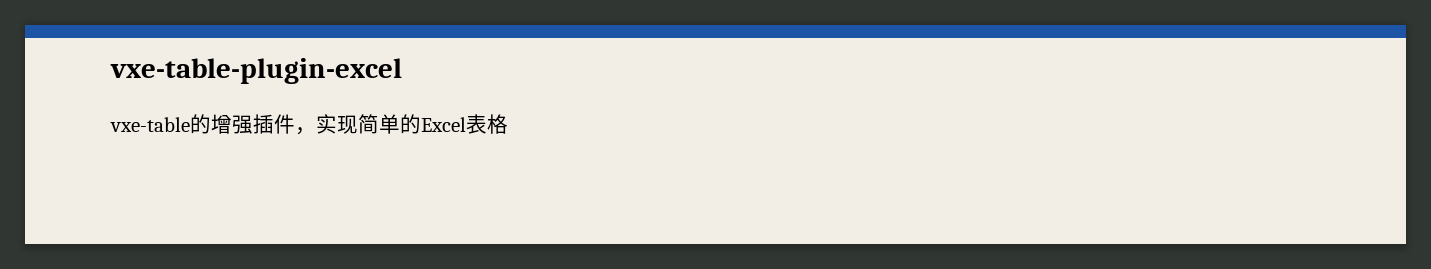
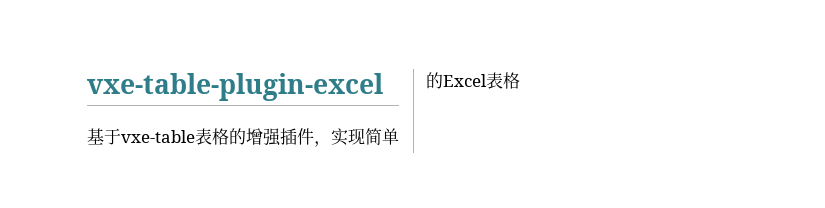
- vxe-table的增强插件，实现简单的Excel表格
+ 基于vxe-table表格的增强插件，实现简单的Excel表格

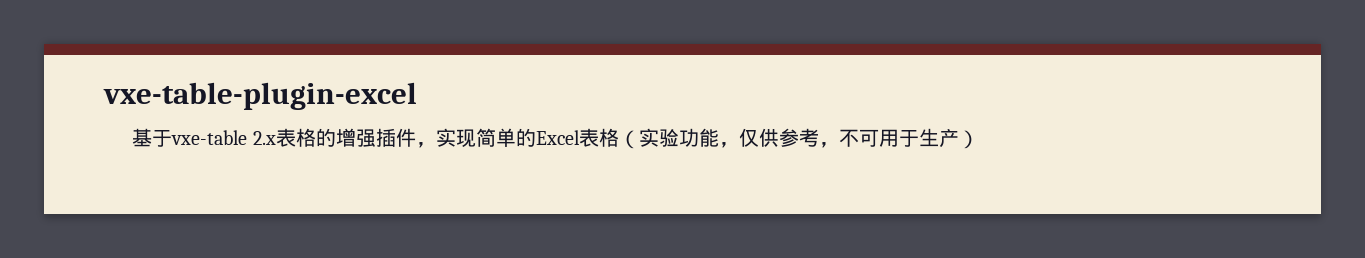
- 基于vxe-table表格的增强插件，实现简单的Excel表格
+ 基于vxe-table 2.x表格的增强插件，实现简单的Excel表格（实验功能，仅供参考，不可用于生产）

